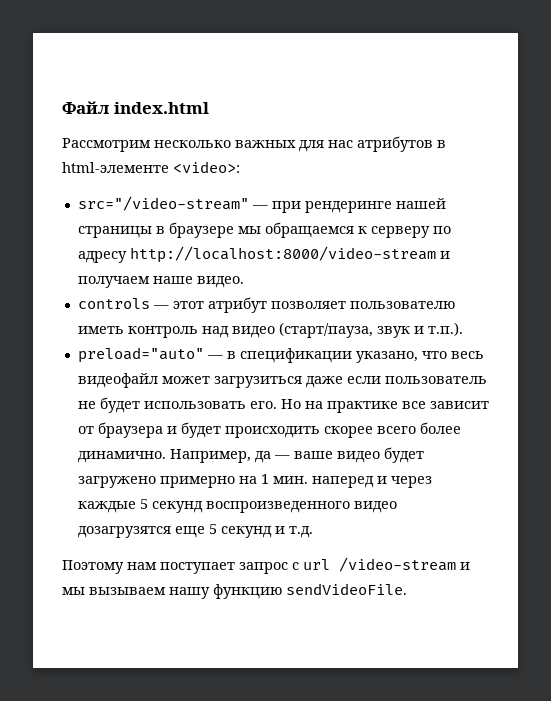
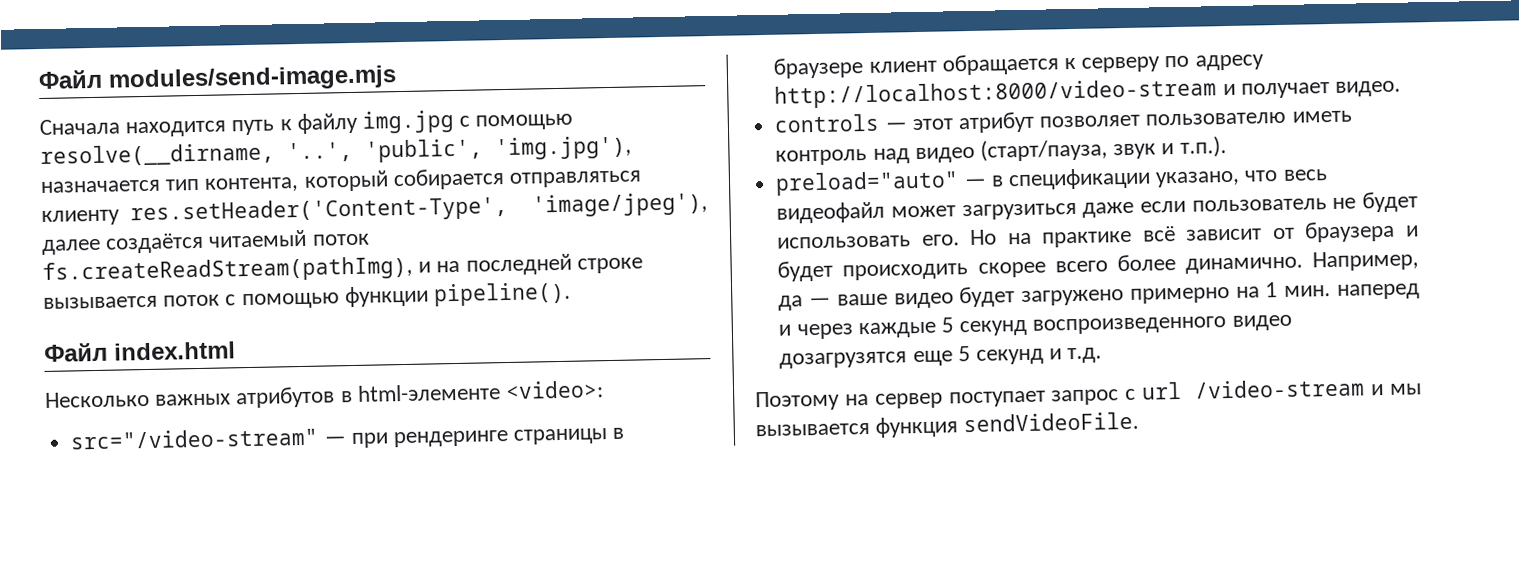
+ Файл modules/send-image.mjs
+ Сначала находится путь к файлу img.jpg с помощью resolve(__dirname, '..', 'public', 'img.jpg'), назначается тип контента, который собирается отправляться клиенту res.setHeader('Content-Type', 'image/jpeg'), далее создаётся читаемый поток fs.createReadStream(pathImg), и на последней строке вызывается поток с помощью функции pipeline().
  Файл index.html
- Рассмотрим несколько важных для нас атрибутов в html-элементе <video>:
+ Несколько важных атрибутов в html-элементе <video>:
- src="/video-stream" — при рендеринге нашей страницы в браузере мы обращаемся к серверу по адресу http://localhost:8000/video-stream и получаем наше видео.
+ src="/video-stream" — при рендеринге страницы в браузере клиент обращается к серверу по адресу http://localhost:8000/video-stream и получает видео.
- Но на практике все зависит от браузера и будет происходить скорее всего более динамично.
+ Но на практике всё зависит от браузера и будет происходить скорее всего более динамично.
- Поэтому нам поступает запрос с url /video-stream и мы вызываем нашу функцию sendVideoFile.
+ Поэтому на сервер поступает запрос с url /video-stream и мы вызывается функция sendVideoFile.

